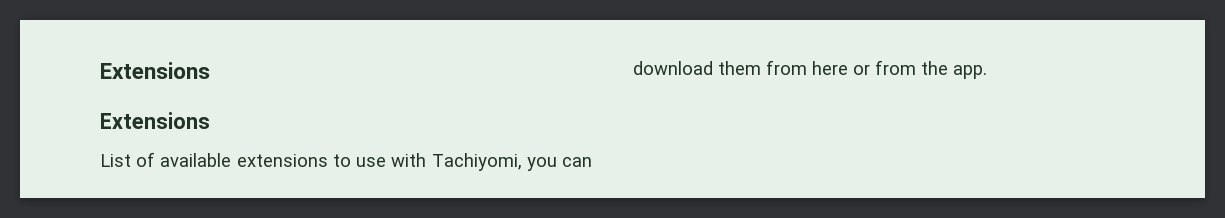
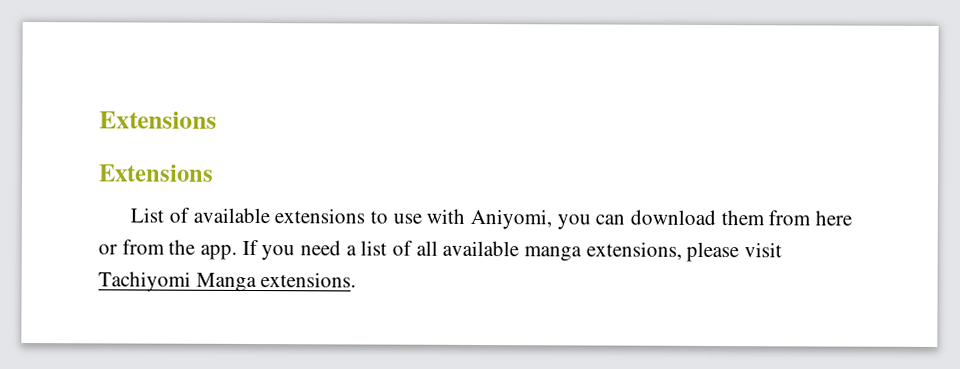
- List of available extensions to use with Tachiyomi, you can download them from here or from the app.
+ List of available extensions to use with Aniyomi, you can download them from here or from the app.
+ If you need a list of all available manga extensions, please visit Tachiyomi Manga extensions.

